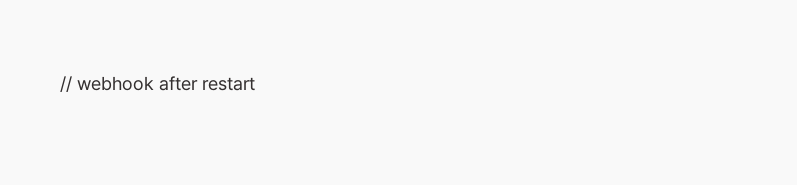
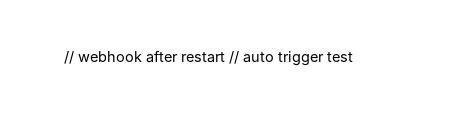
- // webhook after restart
+ // webhook after restart // auto trigger test

